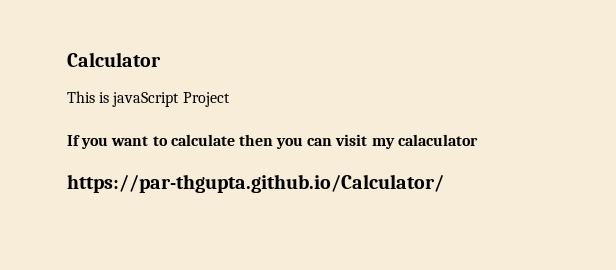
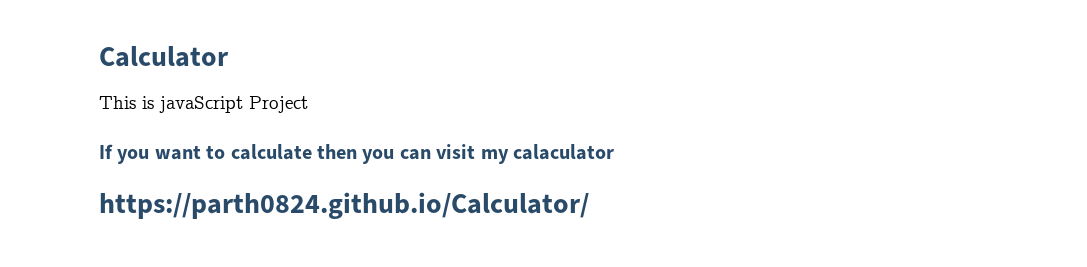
- https://par-thgupta.github.io/Calculator/
+ https://parth0824.github.io/Calculator/

